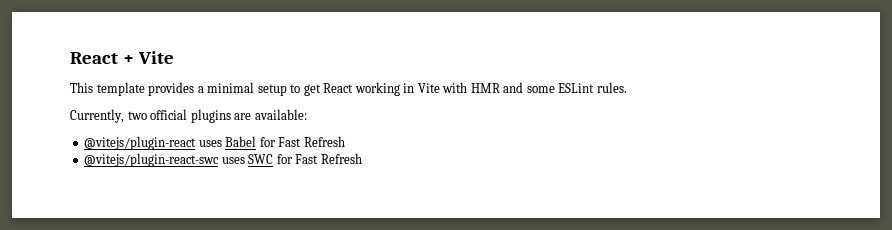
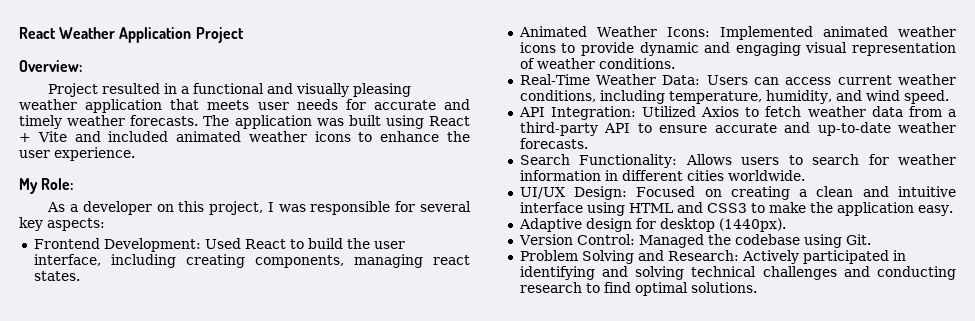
- React + Vite
- This template provides a minimal setup to get React working in Vite with HMR and some ESLint rules.
- Currently, two official plugins are available:
- @vitejs/plugin-react uses Babel for Fast Refresh
- @vitejs/plugin-react-swc uses SWC for Fast Refresh
+ React Weather Application Project
+ Overview:
+ Project resulted in a functional and visually pleasing weather application that meets user needs for accurate and timely weather forecasts. The application was built using React + Vite and included animated weather icons to enhance the user experience.
+ My Role:
+ As a developer on this project, I was responsible for several key aspects:
+ Frontend Development: Used React to build the user interface, including creating components, managing react states.
+ Animated Weather Icons: Implemented animated weather icons to provide dynamic and engaging visual representation of weather conditions.
+ Real-Time Weather Data: Users can access current weather conditions, including temperature, humidity, and wind speed.
+ API Integration: Utilized Axios to fetch weather data from a third-party API to ensure accurate and up-to-date weather forecasts.
+ Search Functionality: Allows users to search for weather information in different cities worldwide.
+ UI/UX Design: Focused on creating a clean and intuitive interface using HTML and CSS3 to make the application easy.
+ Adaptive design for desktop (1440px).
+ Version Control: Managed the codebase using Git.
+ Problem Solving and Research: Actively participated in identifying and solving technical challenges and conducting research to find optimal solutions.

